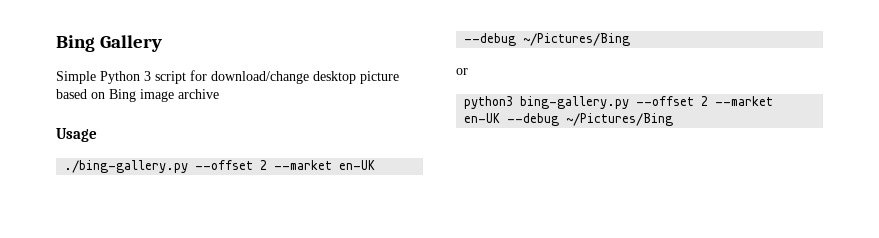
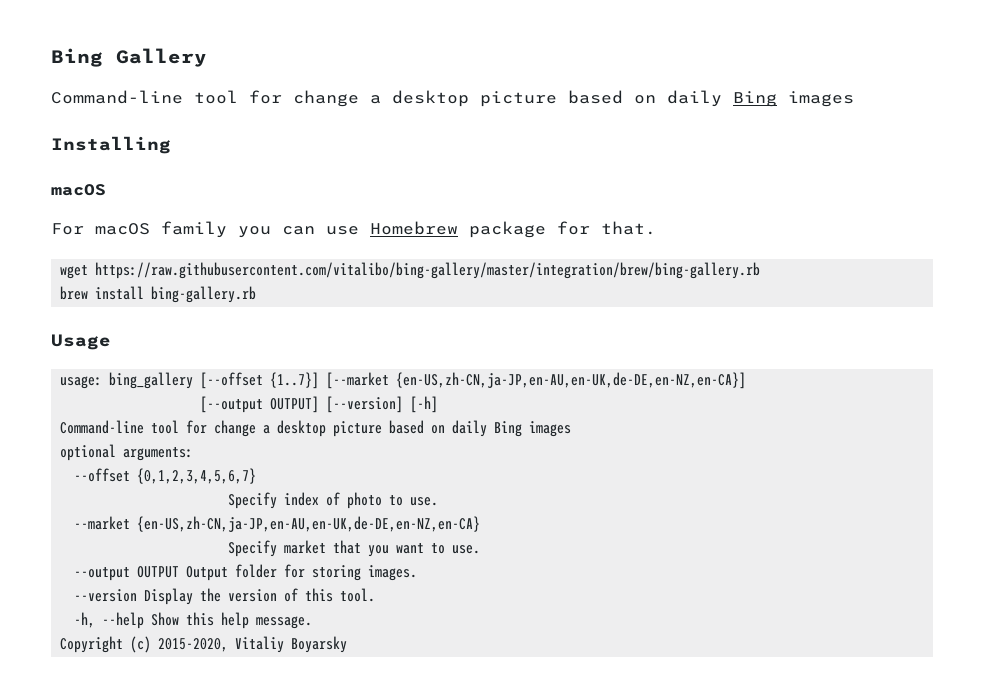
  Bing Gallery
- Simple Python 3 script for download/change desktop picture based on Bing image archive
+ Command-line tool for change a desktop picture based on daily Bing images
+ Installing
+ macOS
+ For macOS family you can use Homebrew package for that.
+ wget https://raw.githubusercontent.com/vitalibo/bing-gallery/master/integration/brew/bing-gallery.rb
+ brew install bing-gallery.rb
  Usage
- ./bing-gallery.py --offset 2 --market en-UK --debug ~/Pictures/Bing
- or
- python3 bing-gallery.py --offset 2 --market en-UK --debug ~/Pictures/Bing
+ usage: bing_gallery [--offset {1..7}] [--market {en-US,zh-CN,ja-JP,en-AU,en-UK,de-DE,en-NZ,en-CA}]
+ [--output OUTPUT] [--version] [-h]
+ Command-line tool for change a desktop picture based on daily Bing images
+ optional arguments:
+ --offset {0,1,2,3,4,5,6,7}
+ Specify index of photo to use.
+ --market {en-US,zh-CN,ja-JP,en-AU,en-UK,de-DE,en-NZ,en-CA}
+ Specify market that you want to use.
+ --output OUTPUT Output folder for storing images.
+ --version Display the version of this tool.
+ -h, --help Show this help message.
+ Copyright (c) 2015-2020, Vitaliy Boyarsky

